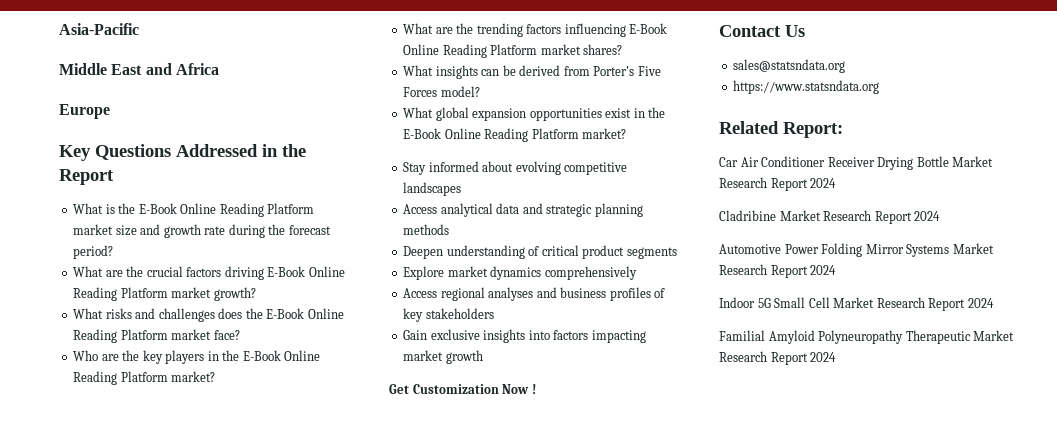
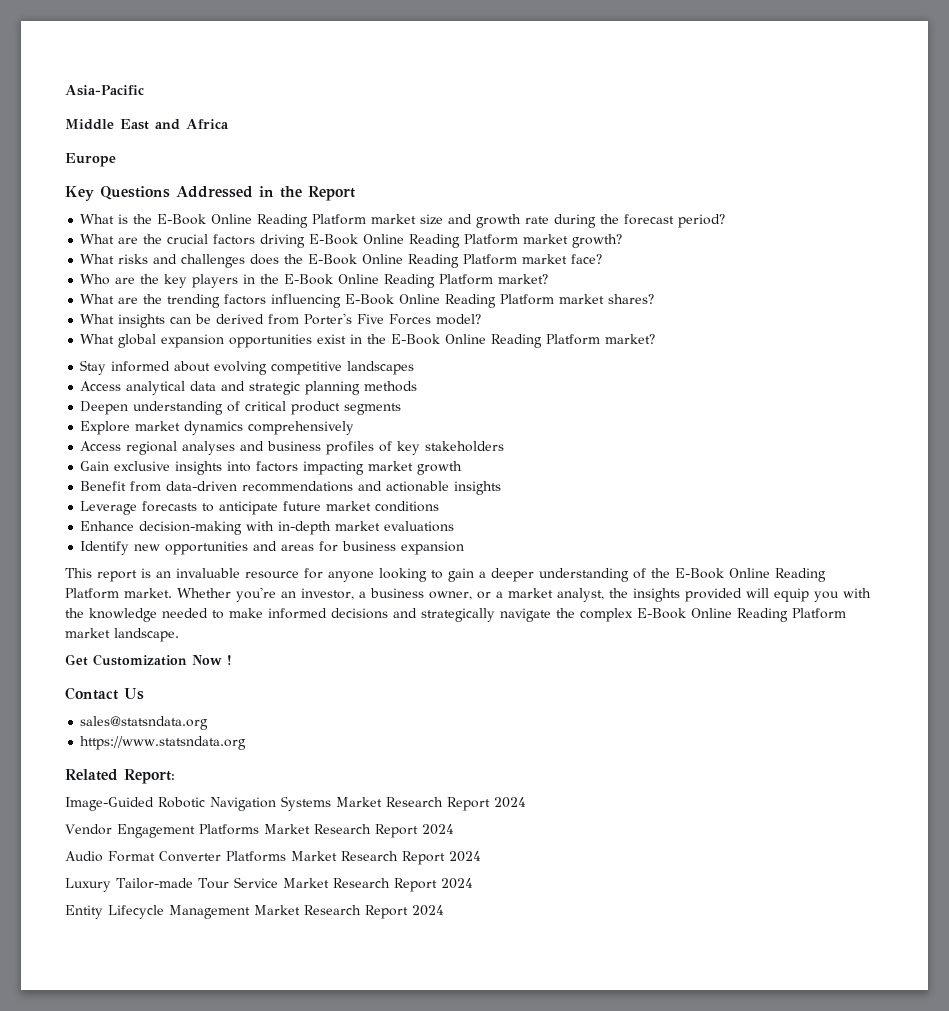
+ Benefit from data-driven recommendations and actionable insights
+ Leverage forecasts to anticipate future market conditions
+ Enhance decision-making with in-depth market evaluations
+ Identify new opportunities and areas for business expansion
+ This report is an invaluable resource for anyone looking to gain a deeper understanding of the E-Book Online Reading Platform market. Whether you're an investor, a business owner, or a market analyst, the insights provided will equip you with the knowledge needed to make informed decisions and strategically navigate the complex E-Book Online Reading Platform market landscape.
- Car Air Conditioner Receiver Drying Bottle Market Research Report 2024
- Cladribine Market Research Report 2024
- Automotive Power Folding Mirror Systems Market Research Report 2024
+ Image-Guided Robotic Navigation Systems Market Research Report 2024
- Indoor 5G Small Cell Market Research Report 2024
- Familial Amyloid Polyneuropathy Therapeutic Market Research Report 2024
+ Vendor Engagement Platforms Market Research Report 2024
+ Audio Format Converter Platforms Market Research Report 2024
+ Luxury Tailor-made Tour Service Market Research Report 2024
+ Entity Lifecycle Management Market Research Report 2024

